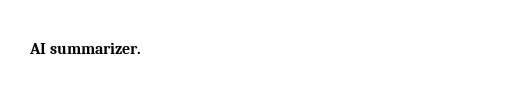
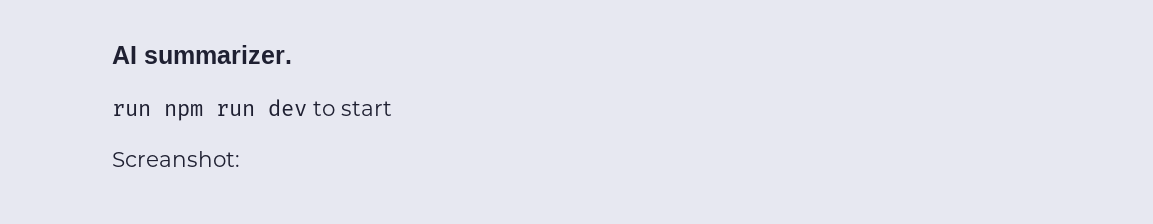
+ run npm run dev to start
+ Screanshot:

